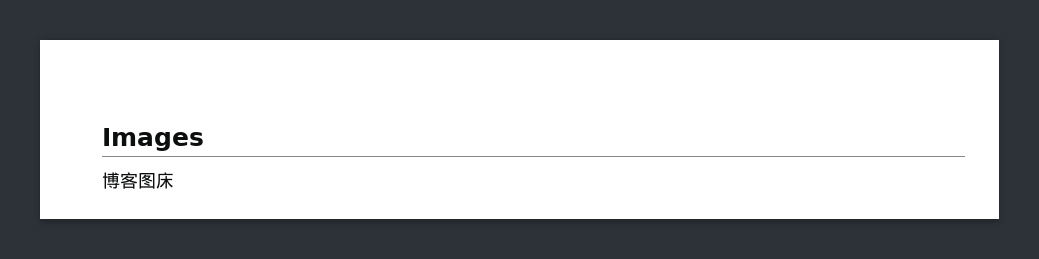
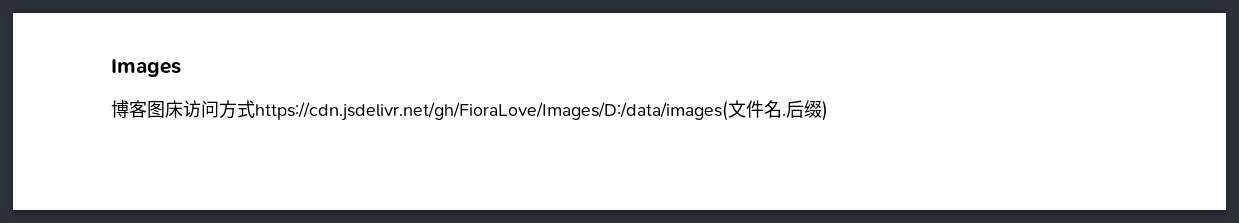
- 博客图床
+ 博客图床访问方式https://cdn.jsdelivr.net/gh/FioraLove/Images/D:/data/images(文件名.后缀)

